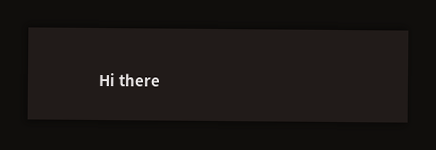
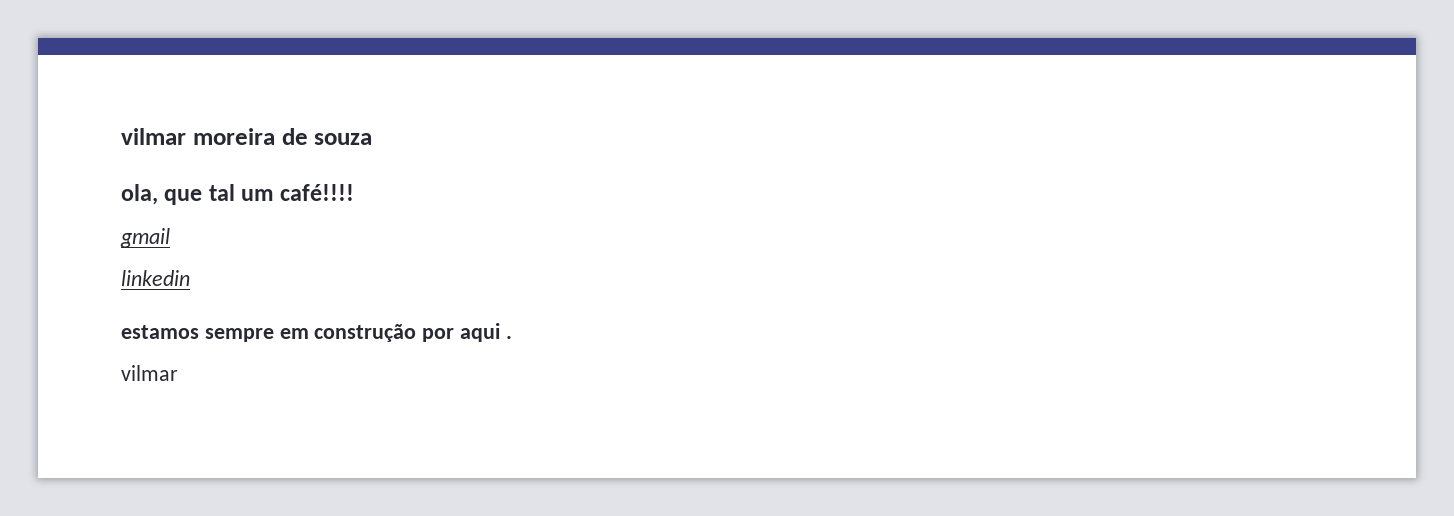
- Hi there
+ vilmar moreira de souza
+ ola, que tal um café!!!!
+ gmail
+ linkedin
+ estamos sempre em construção por aqui .
+ vilmar

